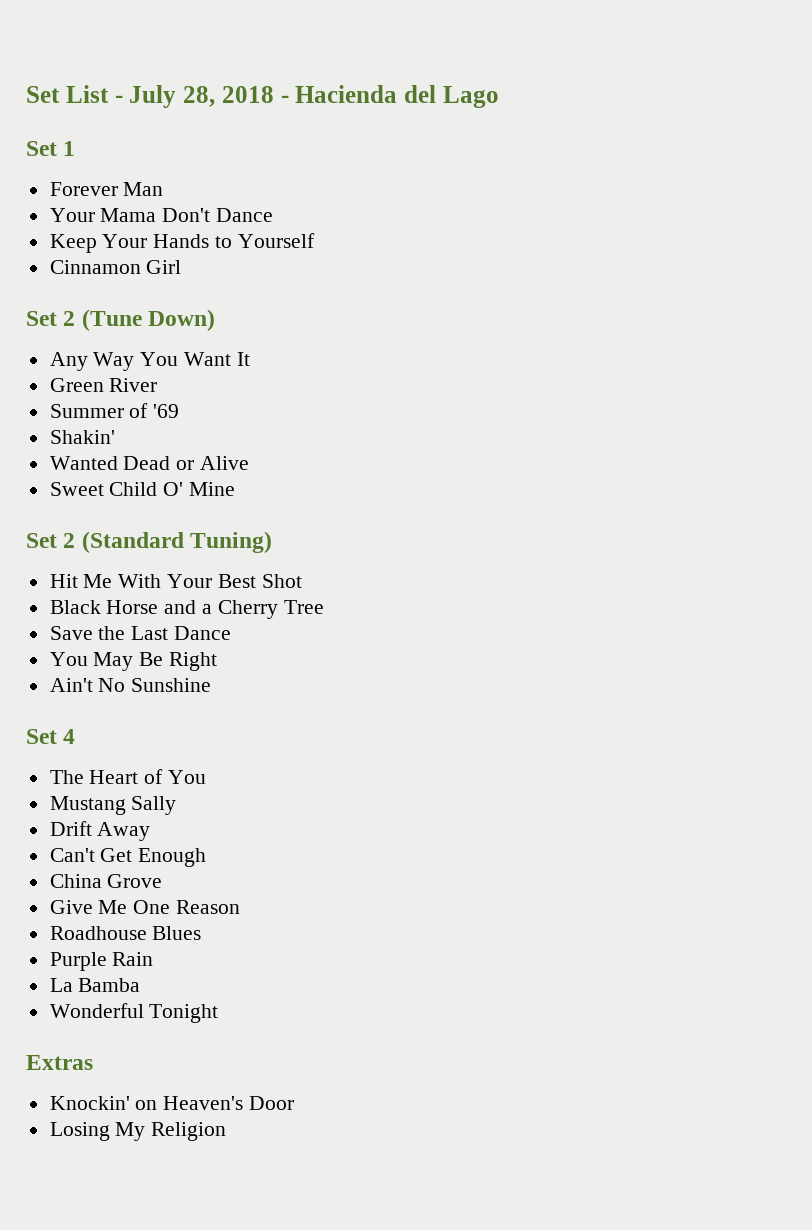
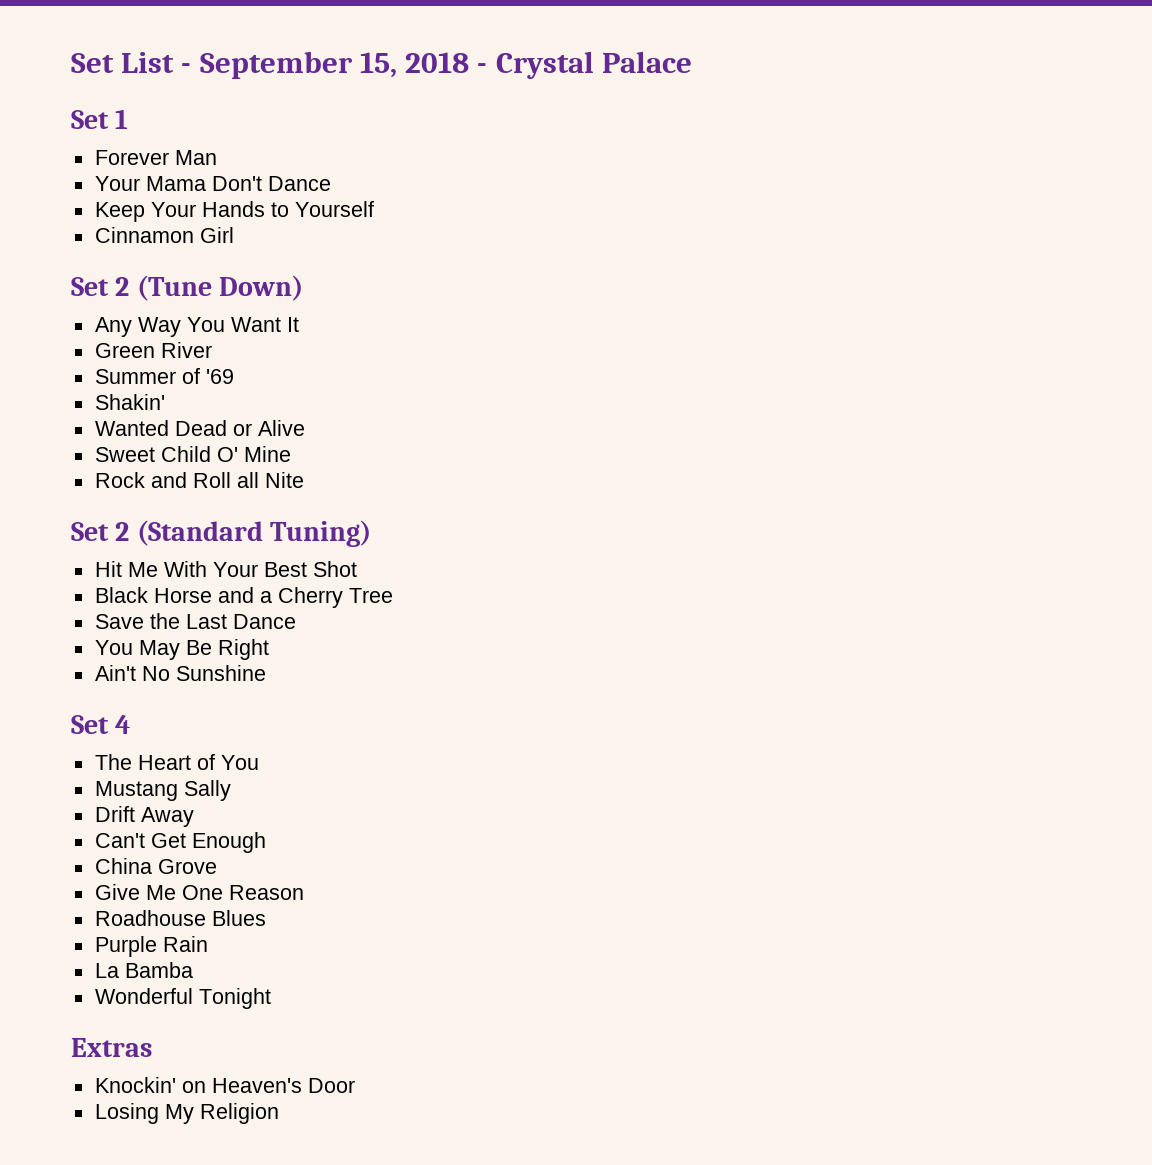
- Set List - July 28, 2018 - Hacienda del Lago
+ Set List - September 15, 2018 - Crystal Palace
+ Rock and Roll all Nite

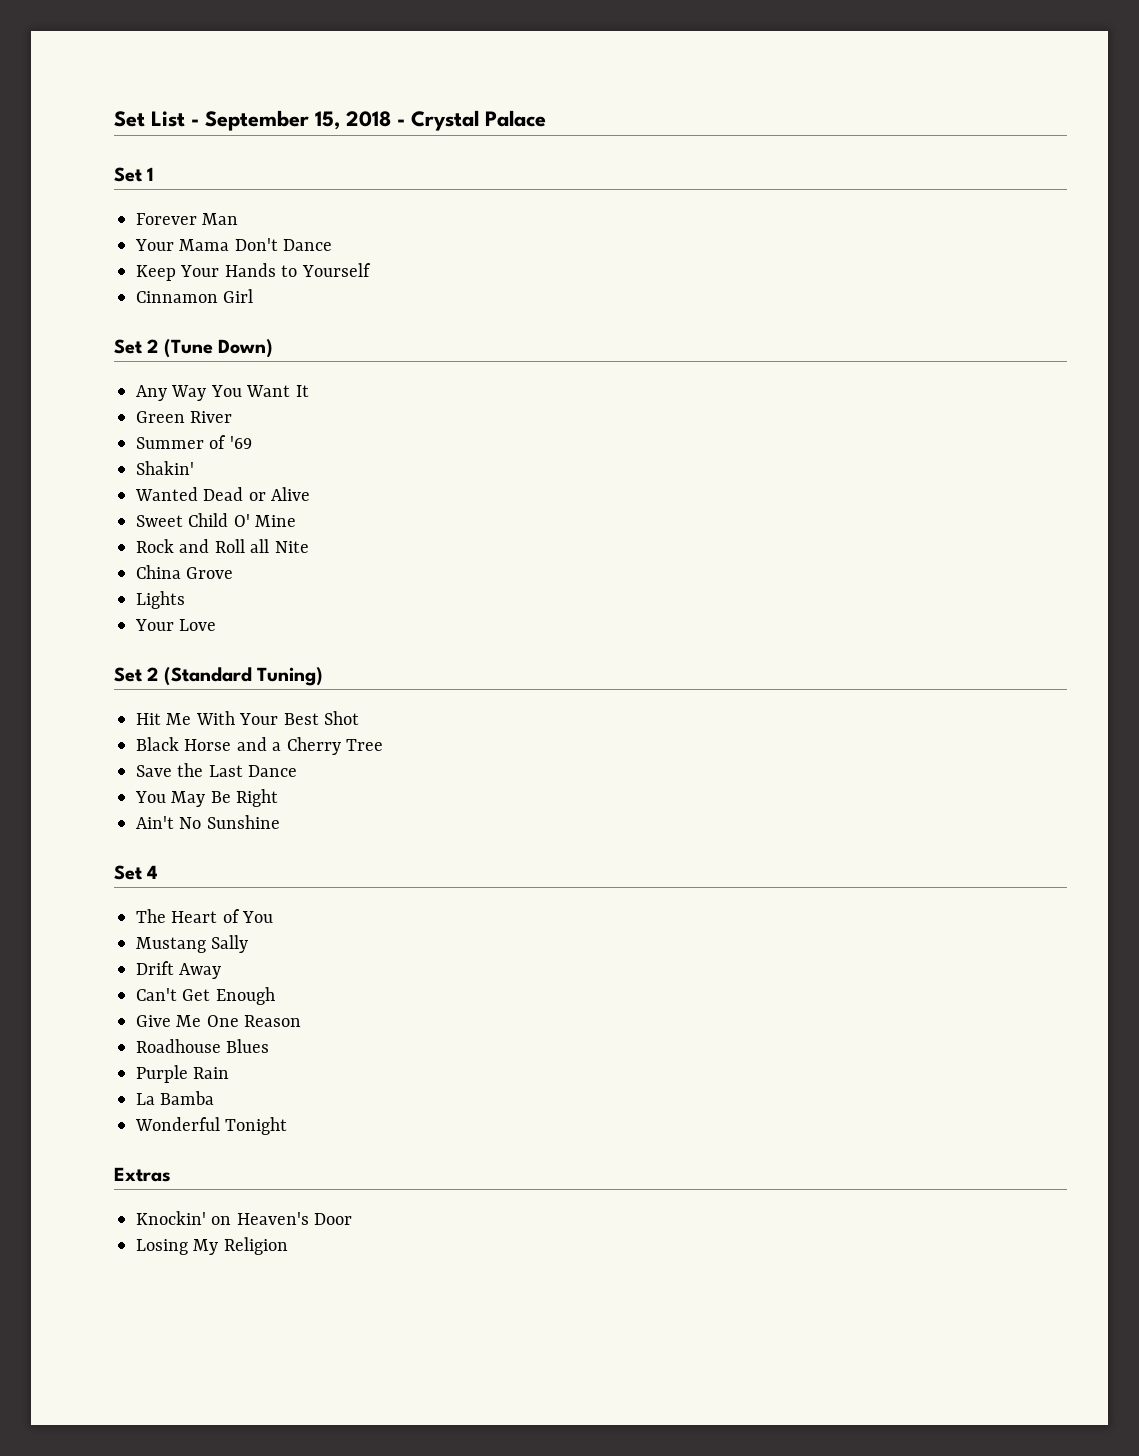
+ China Grove
+ Lights
+ Your Love
- China Grove

